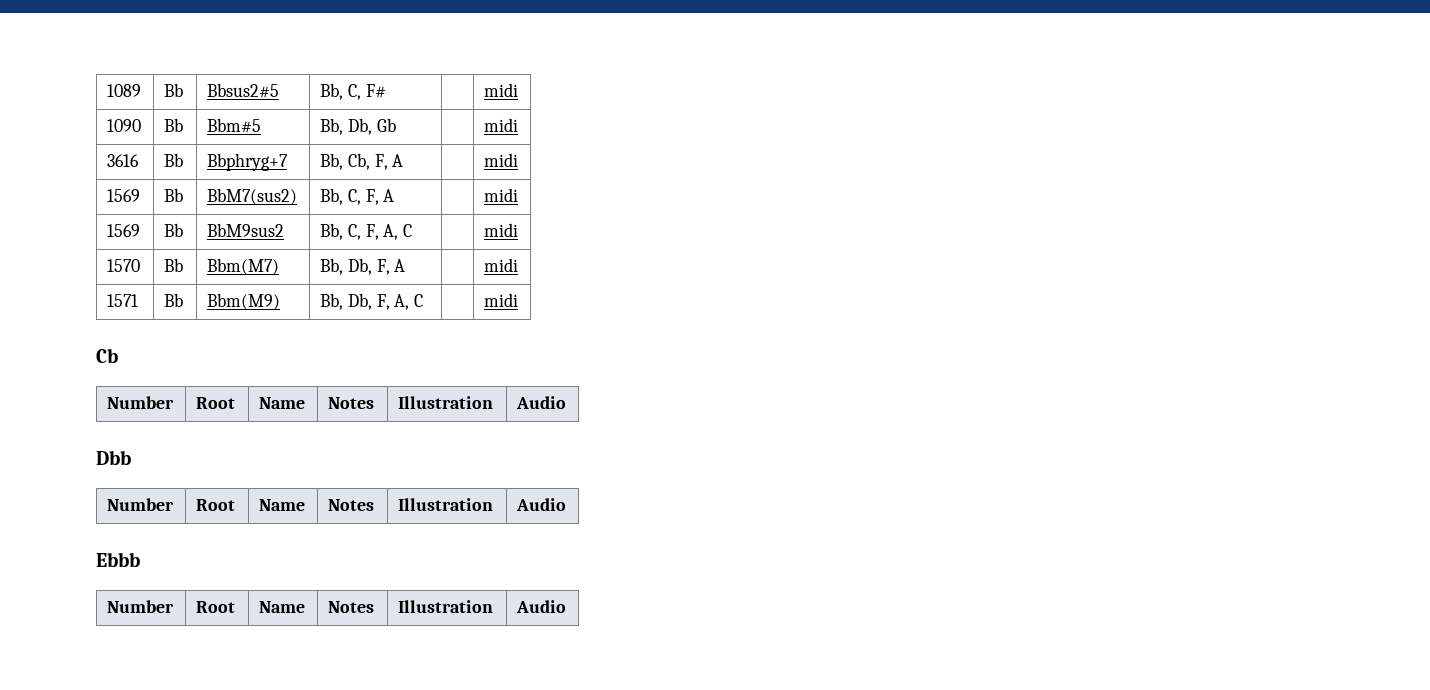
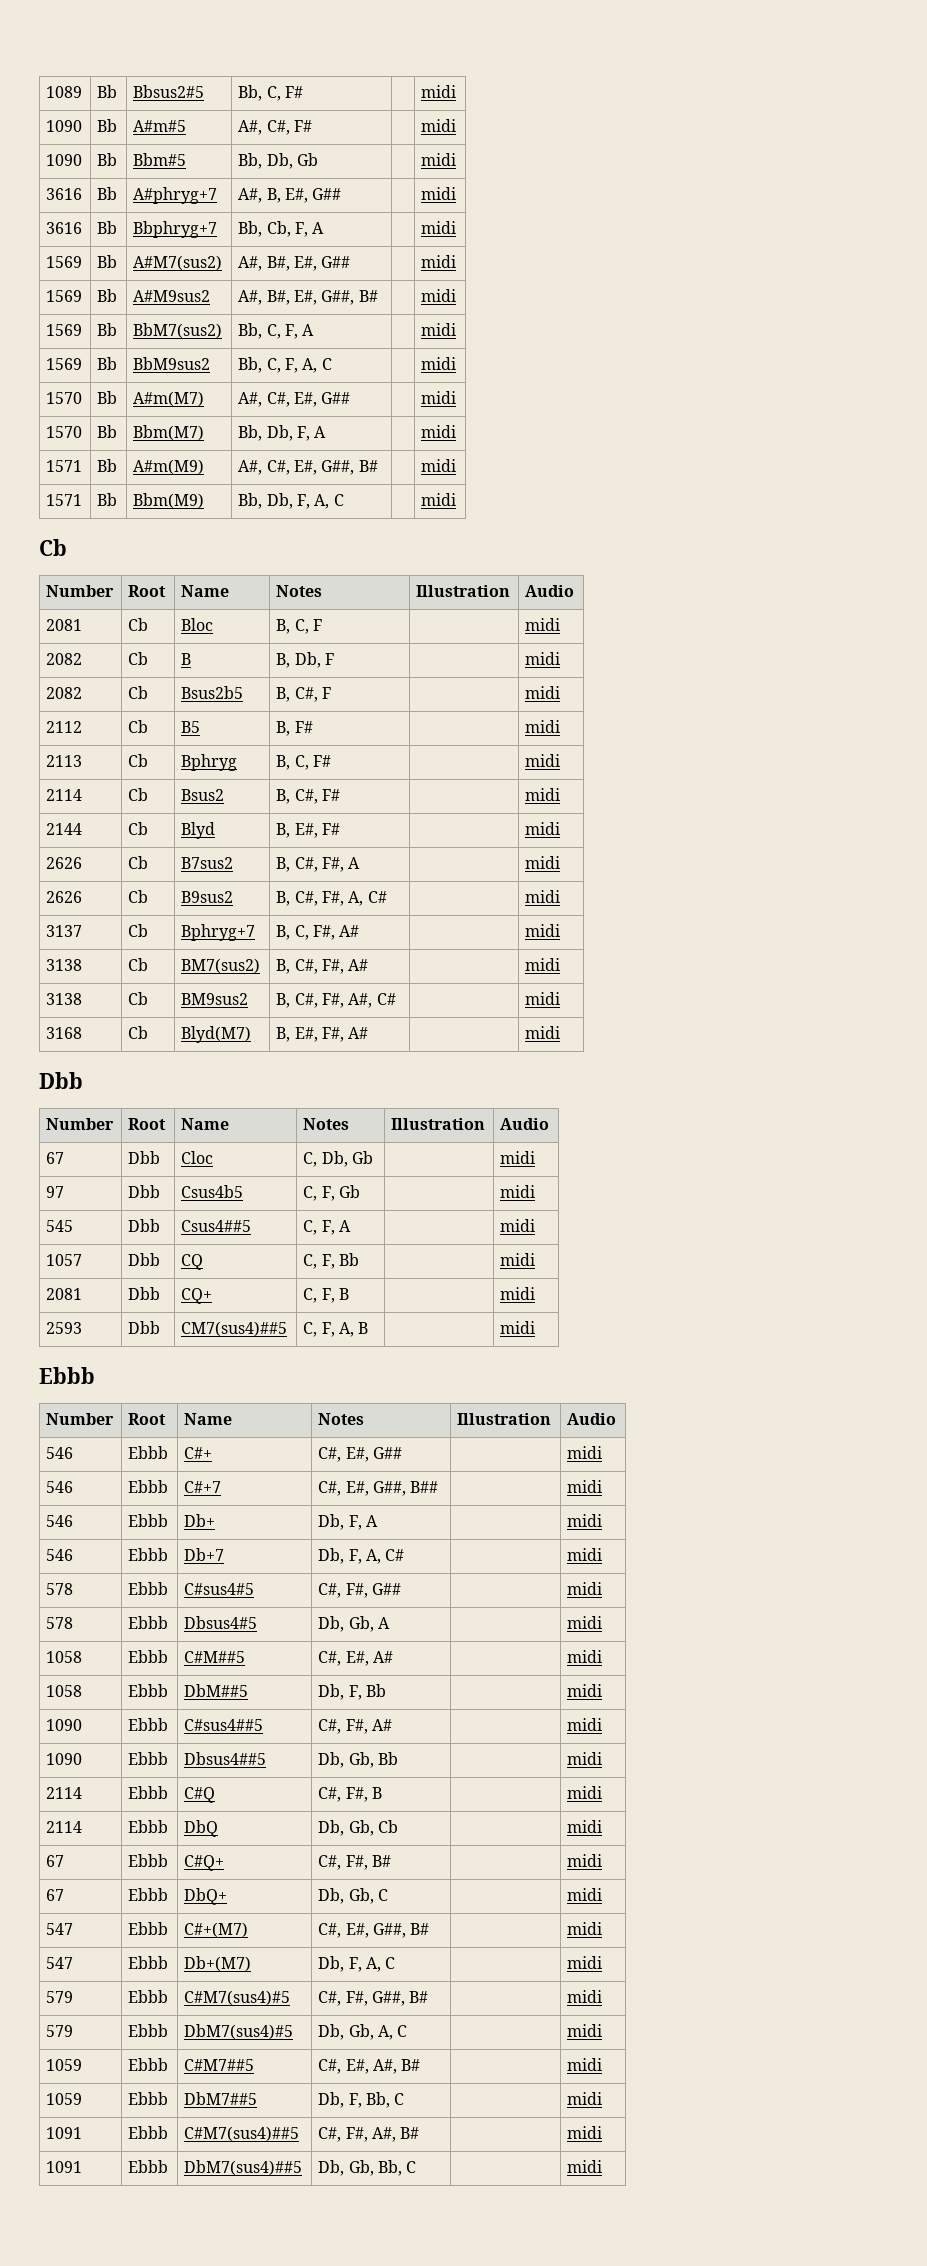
+ 1090 | Bb | A#m#5 | A#, C#, F# | | midi
+ 3616 | Bb | A#phryg+7 | A#, B, E#, G## | | midi
+ 1569 | Bb | A#M7(sus2) | A#, B#, E#, G## | | midi
+ 1569 | Bb | A#M9sus2 | A#, B#, E#, G##, B# | | midi
+ 1570 | Bb | A#m(M7) | A#, C#, E#, G## | | midi
+ 1571 | Bb | A#m(M9) | A#, C#, E#, G##, B# | | midi
+ 2081 | Cb | Bloc | B, C, F | | midi
+ 2082 | Cb | B | B, Db, F | | midi
+ 2082 | Cb | Bsus2b5 | B, C#, F | | midi
+ 2112 | Cb | B5 | B, F# | | midi
+ 2113 | Cb | Bphryg | B, C, F# | | midi
+ 2114 | Cb | Bsus2 | B, C#, F# | | midi
+ 2144 | Cb | Blyd | B, E#, F# | | midi
+ 2626 | Cb | B7sus2 | B, C#, F#, A | | midi
+ 2626 | Cb | B9sus2 | B, C#, F#, A, C# | | midi
+ 3137 | Cb | Bphryg+7 | B, C, F#, A# | | midi
+ 3138 | Cb | BM7(sus2) | B, C#, F#, A# | | midi
+ 3138 | Cb | BM9sus2 | B, C#, F#, A#, C# | | midi
+ 3168 | Cb | Blyd(M7) | B, E#, F#, A# | | midi
+ 67 | Dbb | Cloc | C, Db, Gb | | midi
+ 97 | Dbb | Csus4b5 | C, F, Gb | | midi
+ 545 | Dbb | Csus4##5 | C, F, A | | midi
+ 1057 | Dbb | CQ | C, F, Bb | | midi
+ 2081 | Dbb | CQ+ | C, F, B | | midi
+ 2593 | Dbb | CM7(sus4)##5 | C, F, A, B | | midi
+ 546 | Ebbb | C#+ | C#, E#, G## | | midi
+ 546 | Ebbb | C#+7 | C#, E#, G##, B## | | midi
+ 546 | Ebbb | Db+ | Db, F, A | | midi
+ 546 | Ebbb | Db+7 | Db, F, A, C# | | midi
+ 578 | Ebbb | C#sus4#5 | C#, F#, G## | | midi
+ 578 | Ebbb | Dbsus4#5 | Db, Gb, A | | midi
+ 1058 | Ebbb | C#M##5 | C#, E#, A# | | midi
+ 1058 | Ebbb | DbM##5 | Db, F, Bb | | midi
+ 1090 | Ebbb | C#sus4##5 | C#, F#, A# | | midi
+ 1090 | Ebbb | Dbsus4##5 | Db, Gb, Bb | | midi
+ 2114 | Ebbb | C#Q | C#, F#, B | | midi
+ 2114 | Ebbb | DbQ | Db, Gb, Cb | | midi
+ 67 | Ebbb | C#Q+ | C#, F#, B# | | midi
+ 67 | Ebbb | DbQ+ | Db, Gb, C | | midi
+ 547 | Ebbb | C#+(M7) | C#, E#, G##, B# | | midi
+ 547 | Ebbb | Db+(M7) | Db, F, A, C | | midi
+ 579 | Ebbb | C#M7(sus4)#5 | C#, F#, G##, B# | | midi
+ 579 | Ebbb | DbM7(sus4)#5 | Db, Gb, A, C | | midi
+ 1059 | Ebbb | C#M7##5 | C#, E#, A#, B# | | midi
+ 1059 | Ebbb | DbM7##5 | Db, F, Bb, C | | midi
+ 1091 | Ebbb | C#M7(sus4)##5 | C#, F#, A#, B# | | midi
+ 1091 | Ebbb | DbM7(sus4)##5 | Db, Gb, Bb, C | | midi

